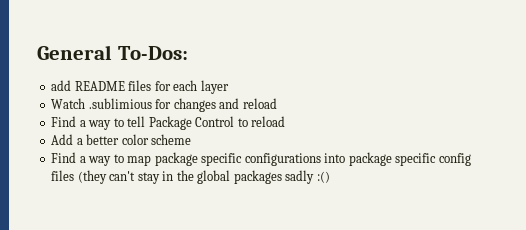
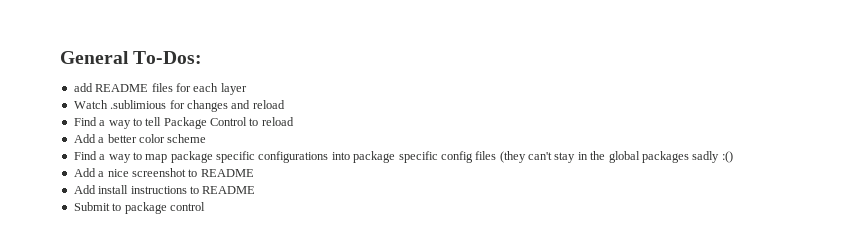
+ Add a nice screenshot to README
+ Add install instructions to README
+ Submit to package control

